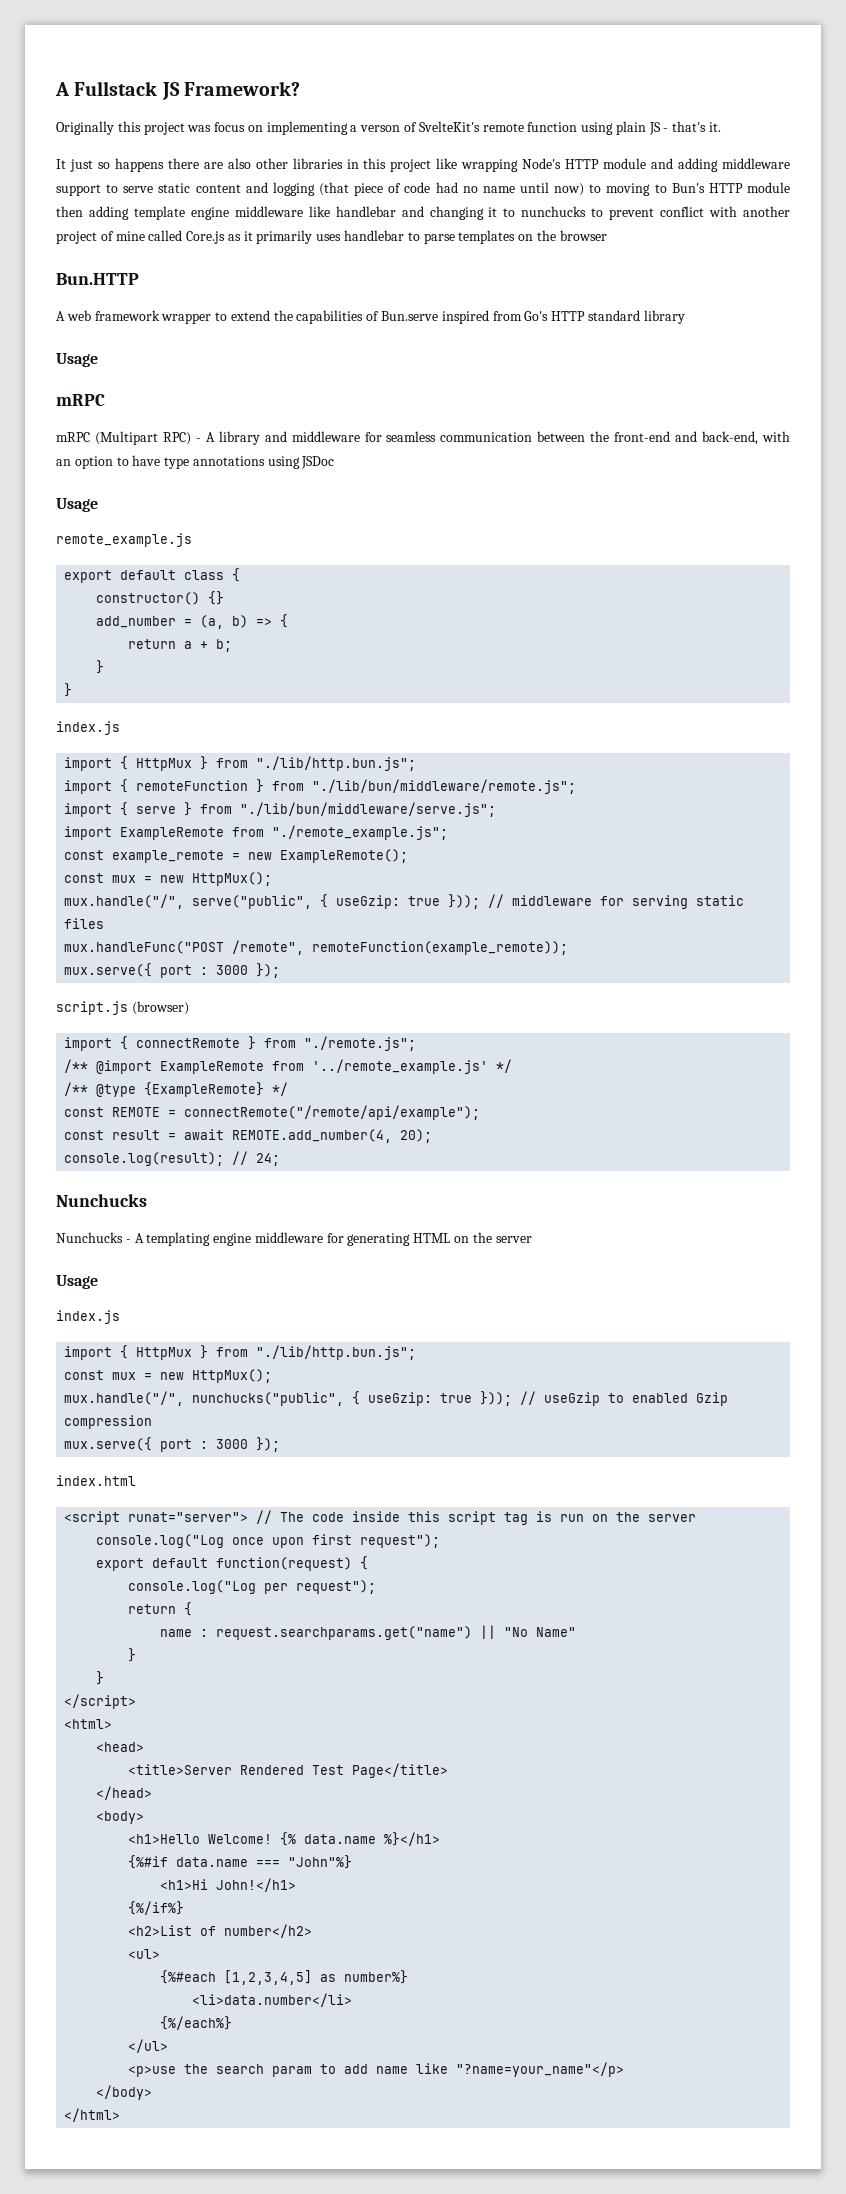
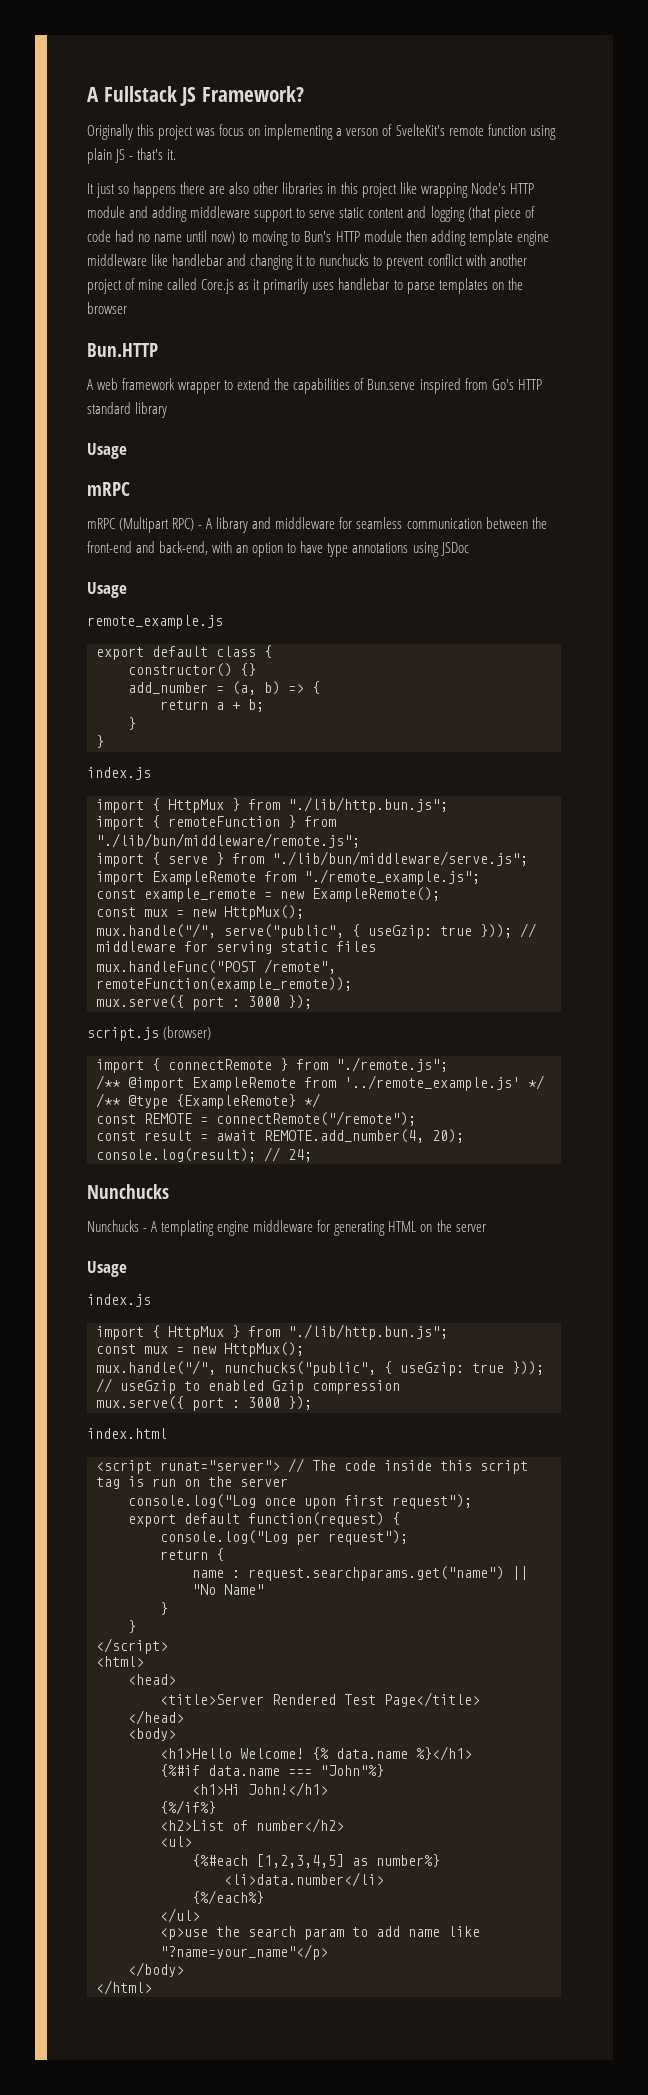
- const REMOTE = connectRemote("/remote/api/example");
+ const REMOTE = connectRemote("/remote");

